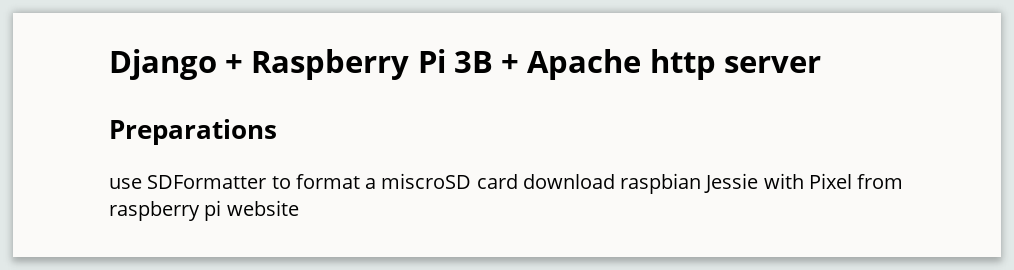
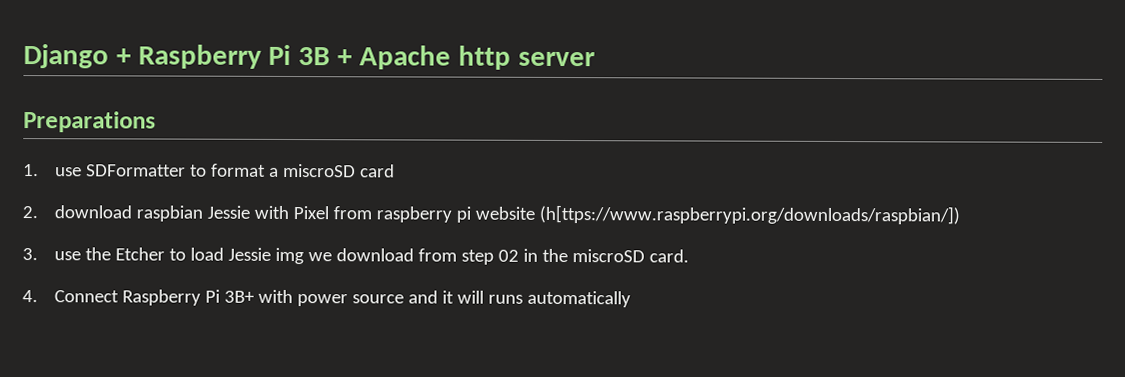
- use SDFormatter to format a miscroSD card download raspbian Jessie with Pixel from raspberry pi website
+ 1. use SDFormatter to format a miscroSD card
+ 2. download raspbian Jessie with Pixel from raspberry pi website (h[ttps://www.raspberrypi.org/downloads/raspbian/])
+ 3. use the Etcher to load Jessie img we download from step 02 in the miscroSD card.
+ 4. Connect Raspberry Pi 3B+ with power source and it will runs automatically

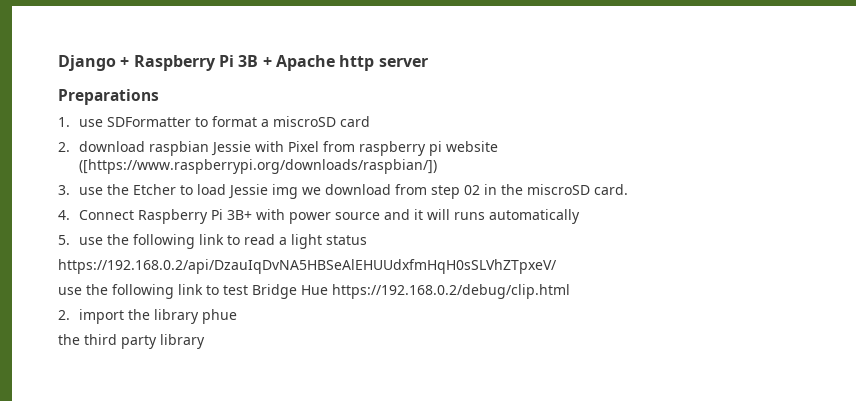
- 2. download raspbian Jessie with Pixel from raspberry pi website (h[ttps://www.raspberrypi.org/downloads/raspbian/])
+ 2. download raspbian Jessie with Pixel from raspberry pi website ([https://www.raspberrypi.org/downloads/raspbian/])
+ 5. use the following link to read a light status
+ https://192.168.0.2/api/DzauIqDvNA5HBSeAlEHUUdxfmHqH0sSLVhZTpxeV/
+ use the following link to test Bridge Hue https://192.168.0.2/debug/clip.html
+ 2. import the library phue
+ the third party library

